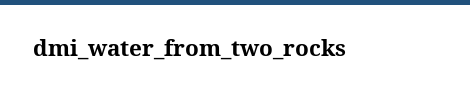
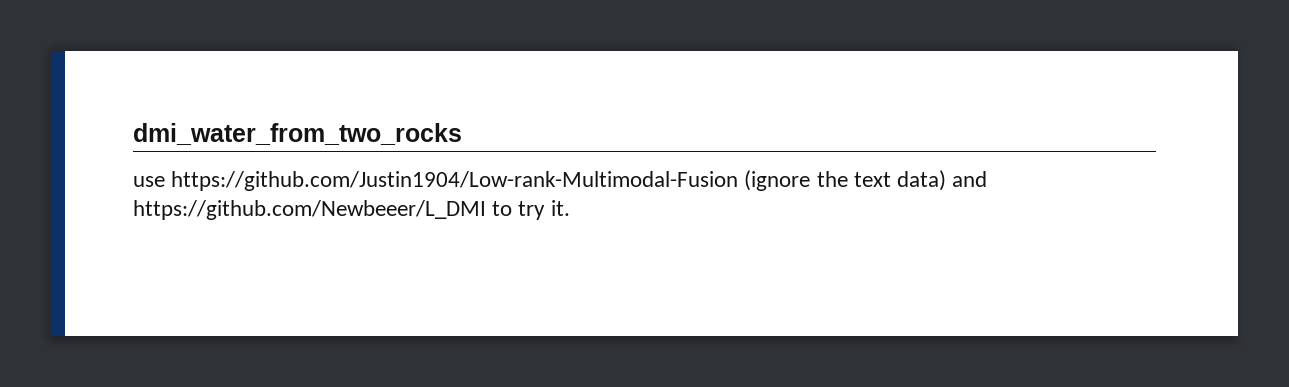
+ use https://github.com/Justin1904/Low-rank-Multimodal-Fusion (ignore the text data) and https://github.com/Newbeeer/L_DMI to try it.

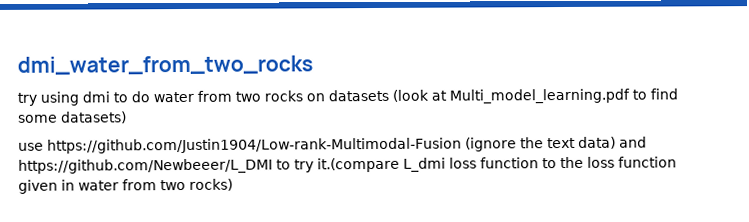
+ try using dmi to do water from two rocks on datasets (look at Multi_model_learning.pdf to find some datasets)
- use https://github.com/Justin1904/Low-rank-Multimodal-Fusion (ignore the text data) and https://github.com/Newbeeer/L_DMI to try it.
+ use https://github.com/Justin1904/Low-rank-Multimodal-Fusion (ignore the text data) and https://github.com/Newbeeer/L_DMI to try it.(compare L_dmi loss function to the loss function given in water from two rocks)

